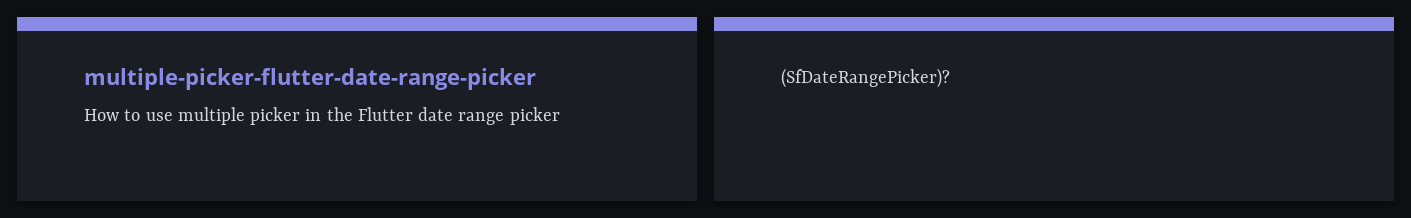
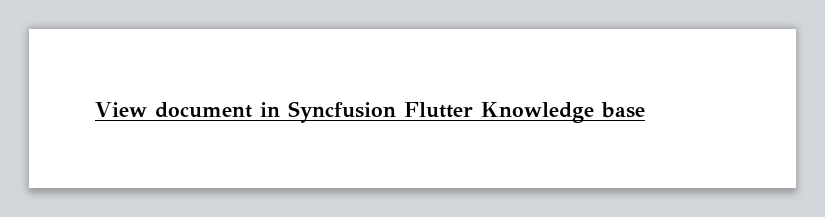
- multiple-picker-flutter-date-range-picker
- How to use multiple picker in the Flutter date range picker (SfDateRangePicker)?
+ View document in Syncfusion Flutter Knowledge base

